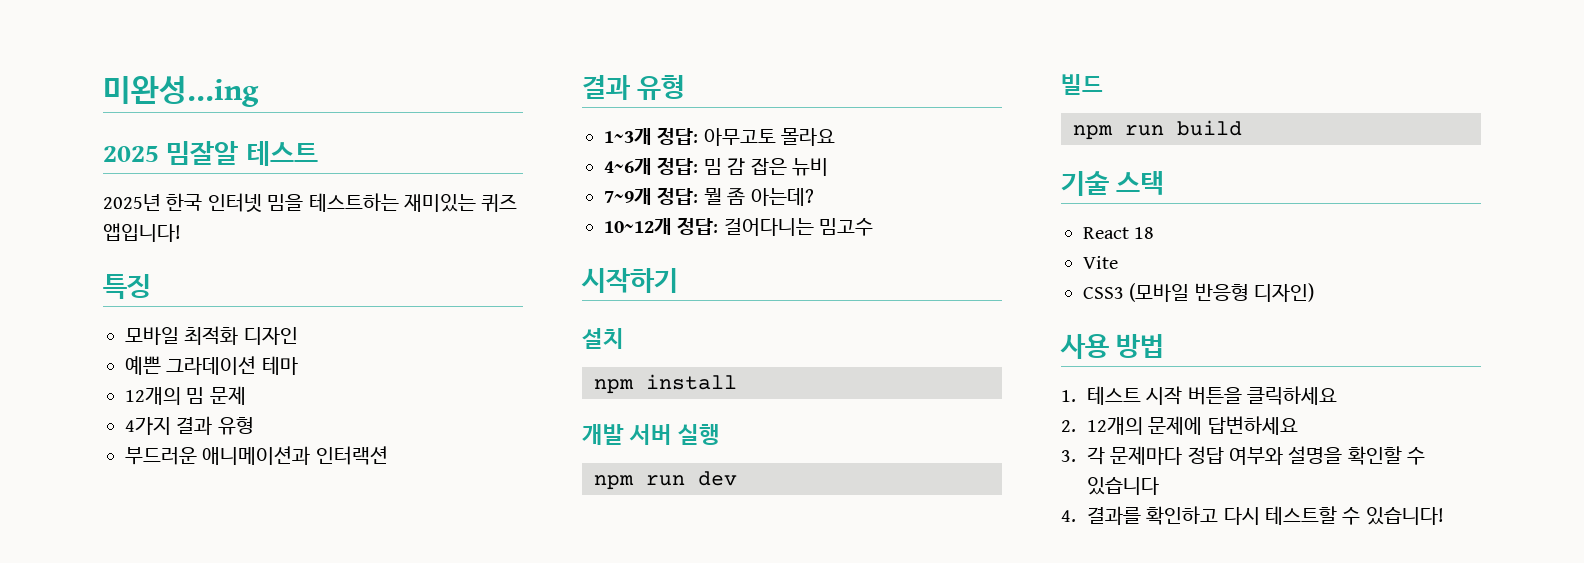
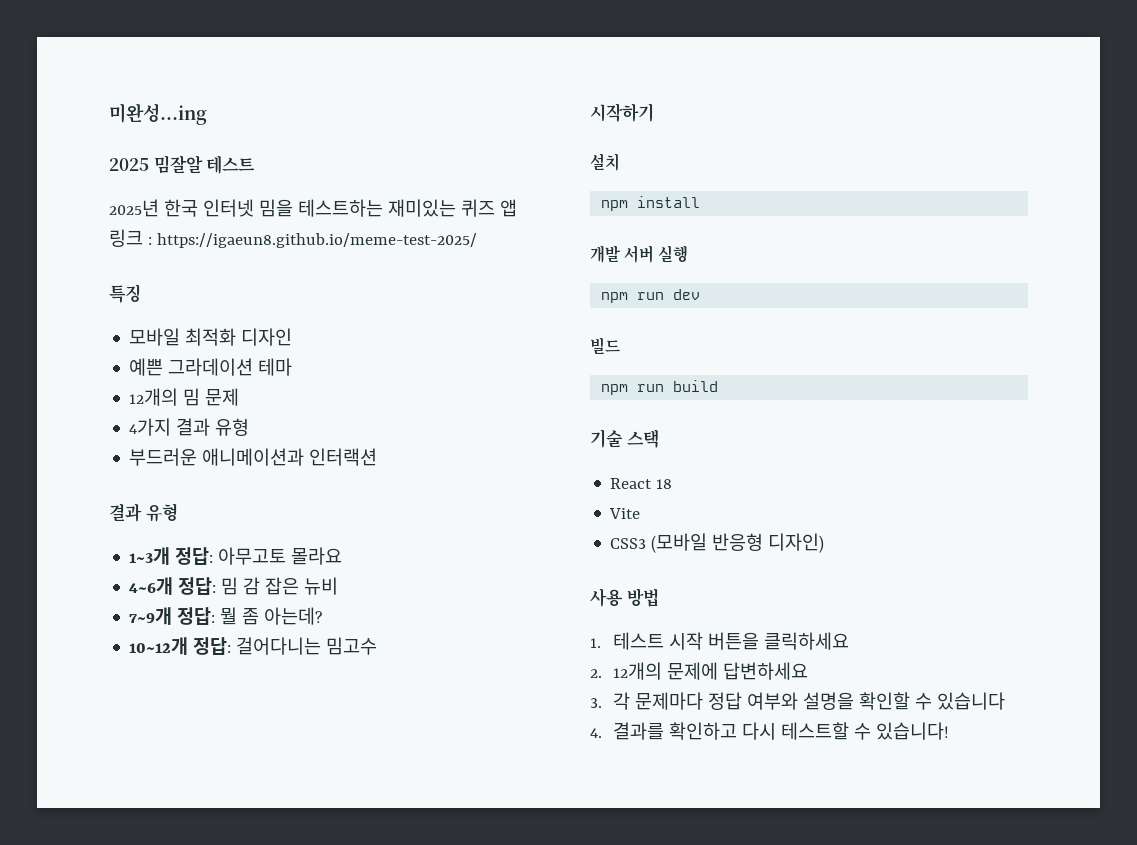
- 2025년 한국 인터넷 밈을 테스트하는 재미있는 퀴즈 앱입니다!
+ 2025년 한국 인터넷 밈을 테스트하는 재미있는 퀴즈 앱 링크 : https://igaeun8.github.io/meme-test-2025/

